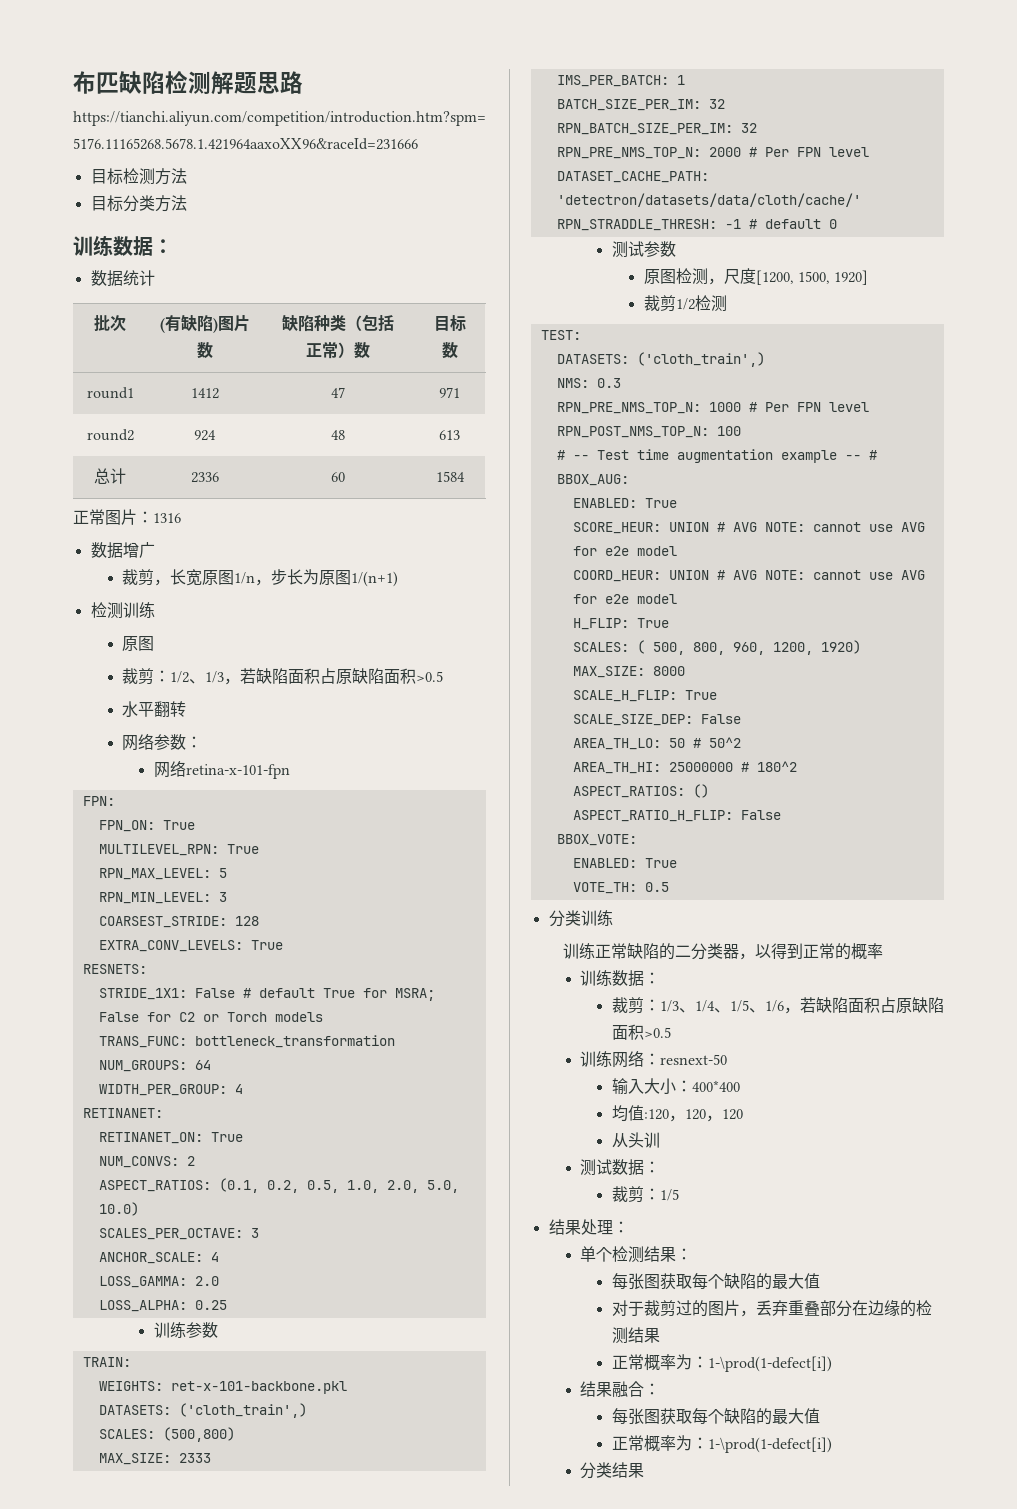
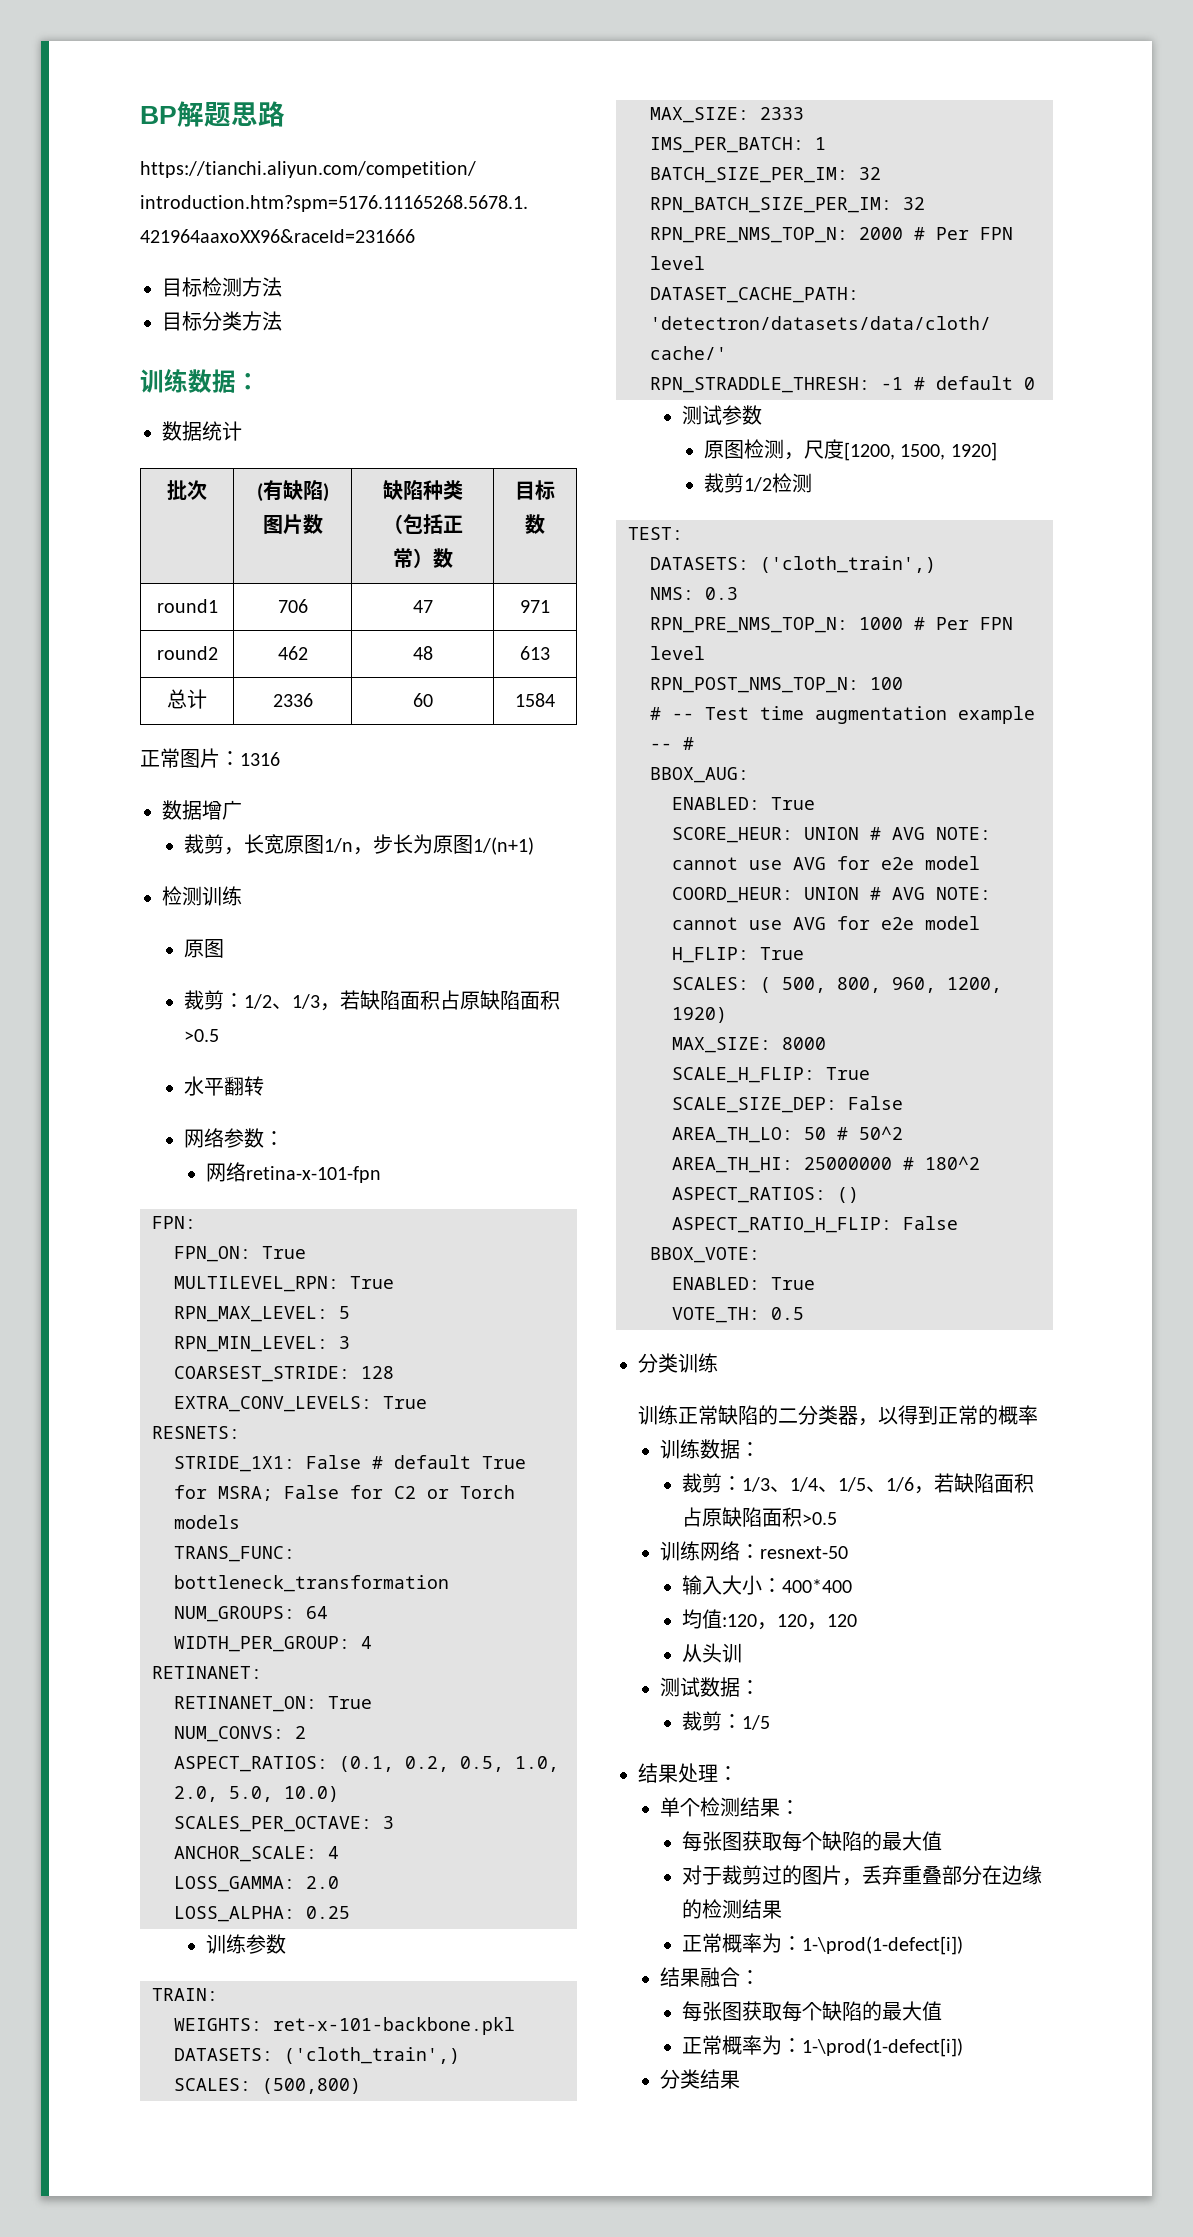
- 布匹缺陷检测解题思路
+ BP解题思路
- round1 | 1412 | 47 | 971
+ round1 | 706 | 47 | 971
- round2 | 924 | 48 | 613
+ round2 | 462 | 48 | 613

